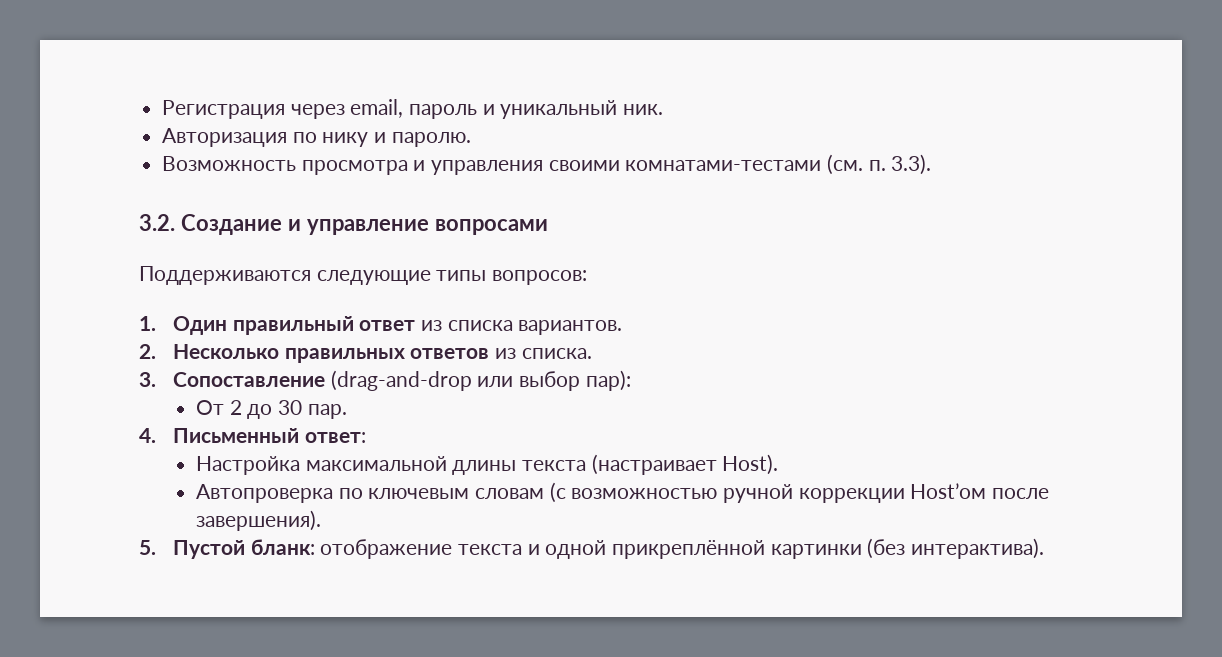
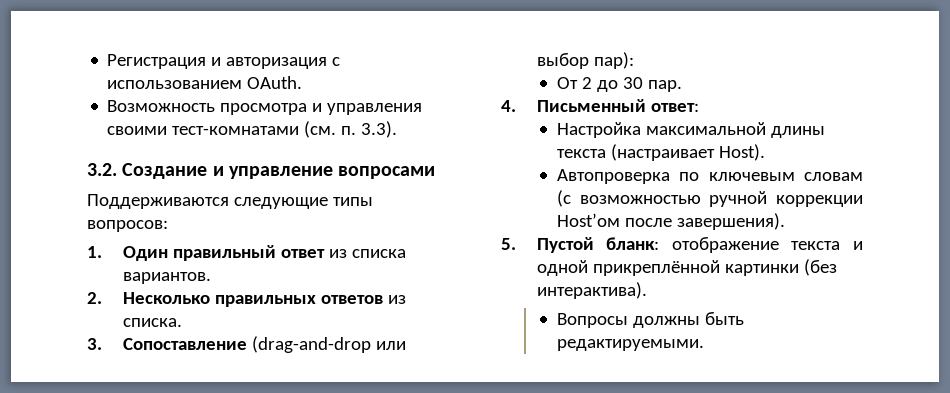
- Регистрация через email, пароль и уникальный ник.
- Авторизация по нику и паролю.
+ Регистрация и авторизация с использованием OAuth.
- Возможность просмотра и управления своими комнатами-тестами (см. п. 3.3).
+ Возможность просмотра и управления своими тест-комнатами (см. п. 3.3).
+ Вопросы должны быть редактируемыми.

